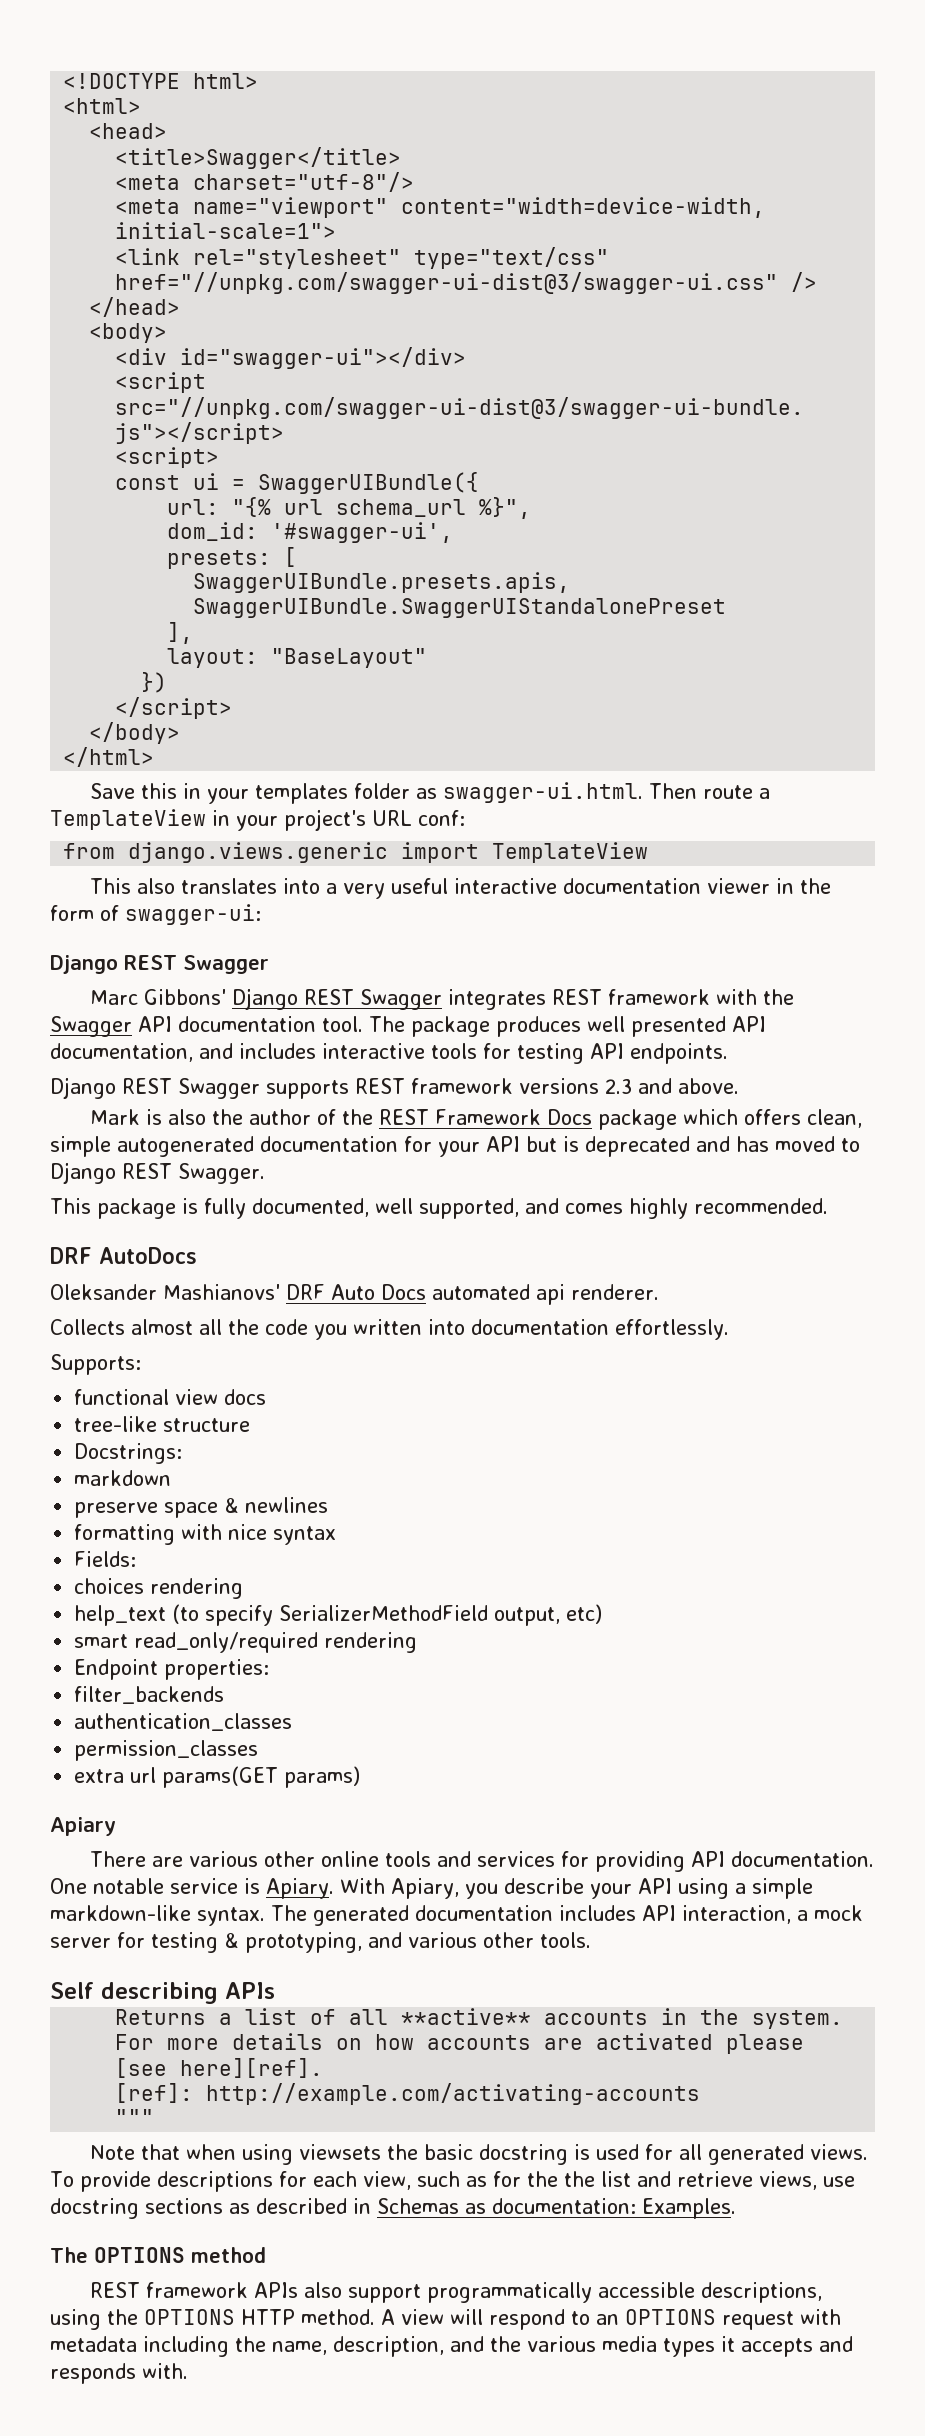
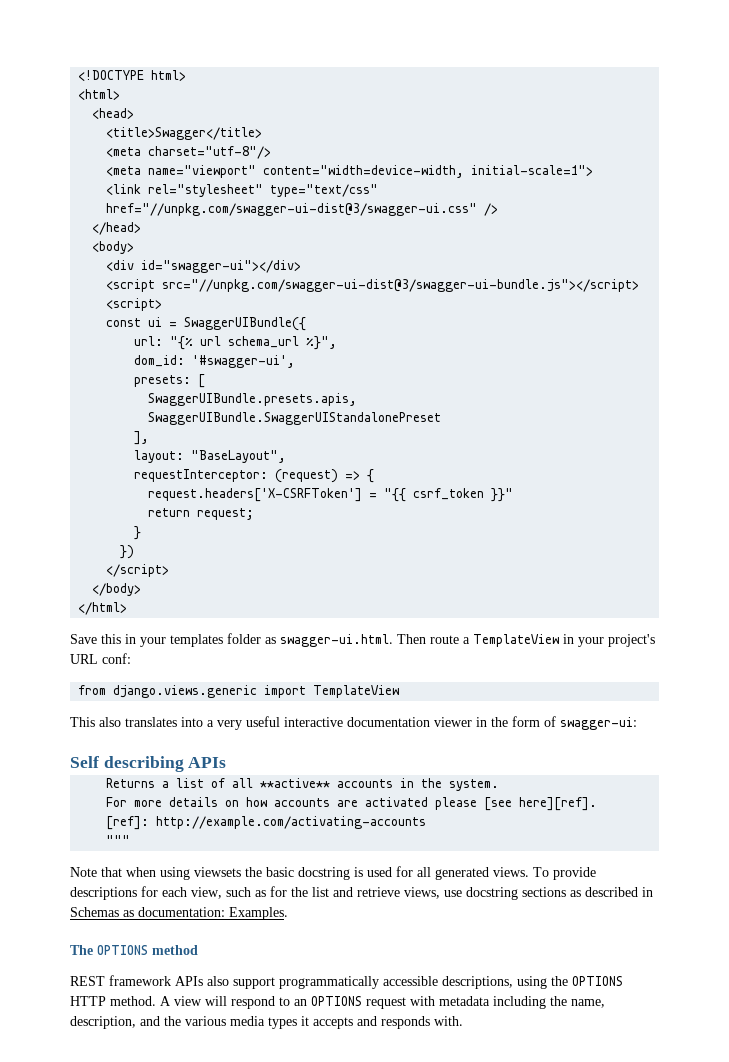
- layout: "BaseLayout"
+ layout: "BaseLayout",
+ requestInterceptor: (request) => {
+ request.headers['X-CSRFToken'] = "{{ csrf_token }}"
+ return request;
+ }
  This also translates into a very useful interactive documentation viewer in the form of swagger-ui:
- Django REST Swagger
- Marc Gibbons' Django REST Swagger integrates REST framework with the Swagger API documentation tool. The package produces well presented API documentation, and includes interactive tools for testing API endpoints.
- Django REST Swagger supports REST framework versions 2.3 and above.
- Mark is also the author of the REST Framework Docs package which offers clean, simple autogenerated documentation for your API but is deprecated and has moved to Django REST Swagger.
- This package is fully documented, well supported, and comes highly recommended.
- DRF AutoDocs
- Oleksander Mashianovs' DRF Auto Docs automated api renderer.
- Collects almost all the code you written into documentation effortlessly.
- Supports:
- functional view docs
- tree-like structure
- Docstrings:
- markdown
- preserve space & newlines
- formatting with nice syntax
- Fields:
- choices rendering
- help_text (to specify SerializerMethodField output, etc)
- smart read_only/required rendering
- Endpoint properties:
- filter_backends
- authentication_classes
- permission_classes
- extra url params(GET params)
- Apiary
- There are various other online tools and services for providing API documentation. One notable service is Apiary. With Apiary, you describe your API using a simple markdown-like syntax. The generated documentation includes API interaction, a mock server for testing & prototyping, and various other tools.
- To provide descriptions for each view, such as for the the list and retrieve views, use docstring sections as described in Schemas as documentation: Examples.
+ To provide descriptions for each view, such as for the list and retrieve views, use docstring sections as described in Schemas as documentation: Examples.

